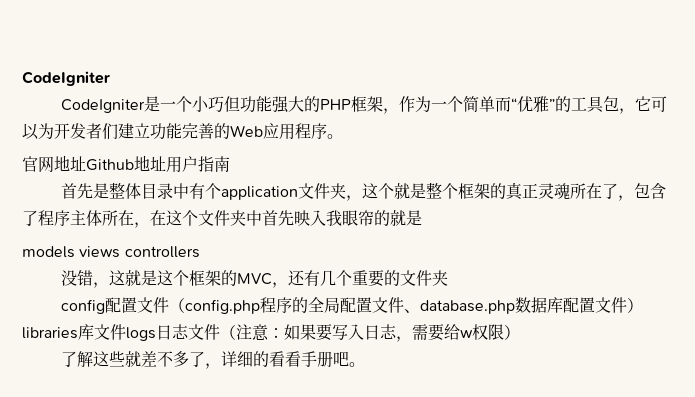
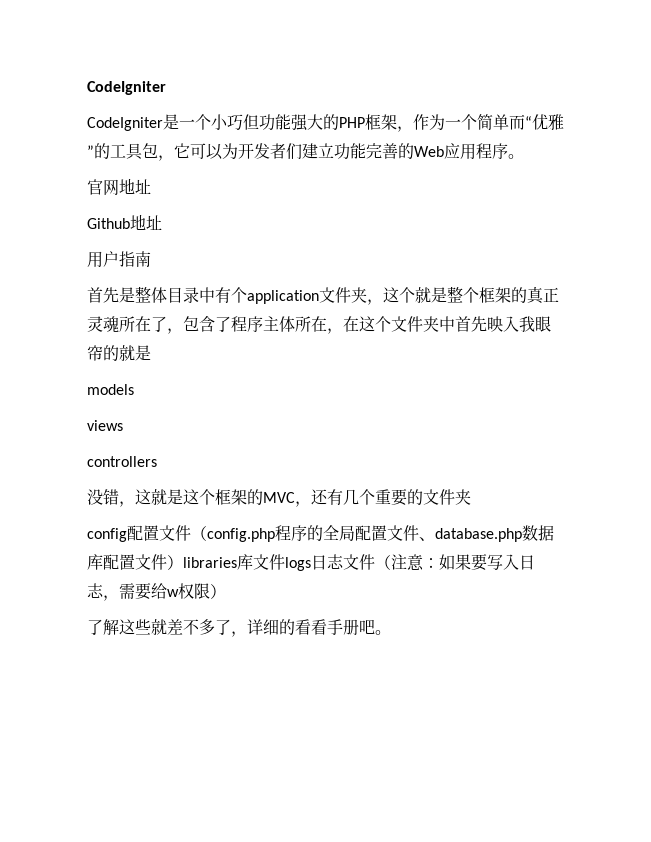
- 官网地址Github地址用户指南
+ 官网地址
+ Github地址
+ 用户指南
- models views controllers
+ models
+ views
+ controllers

